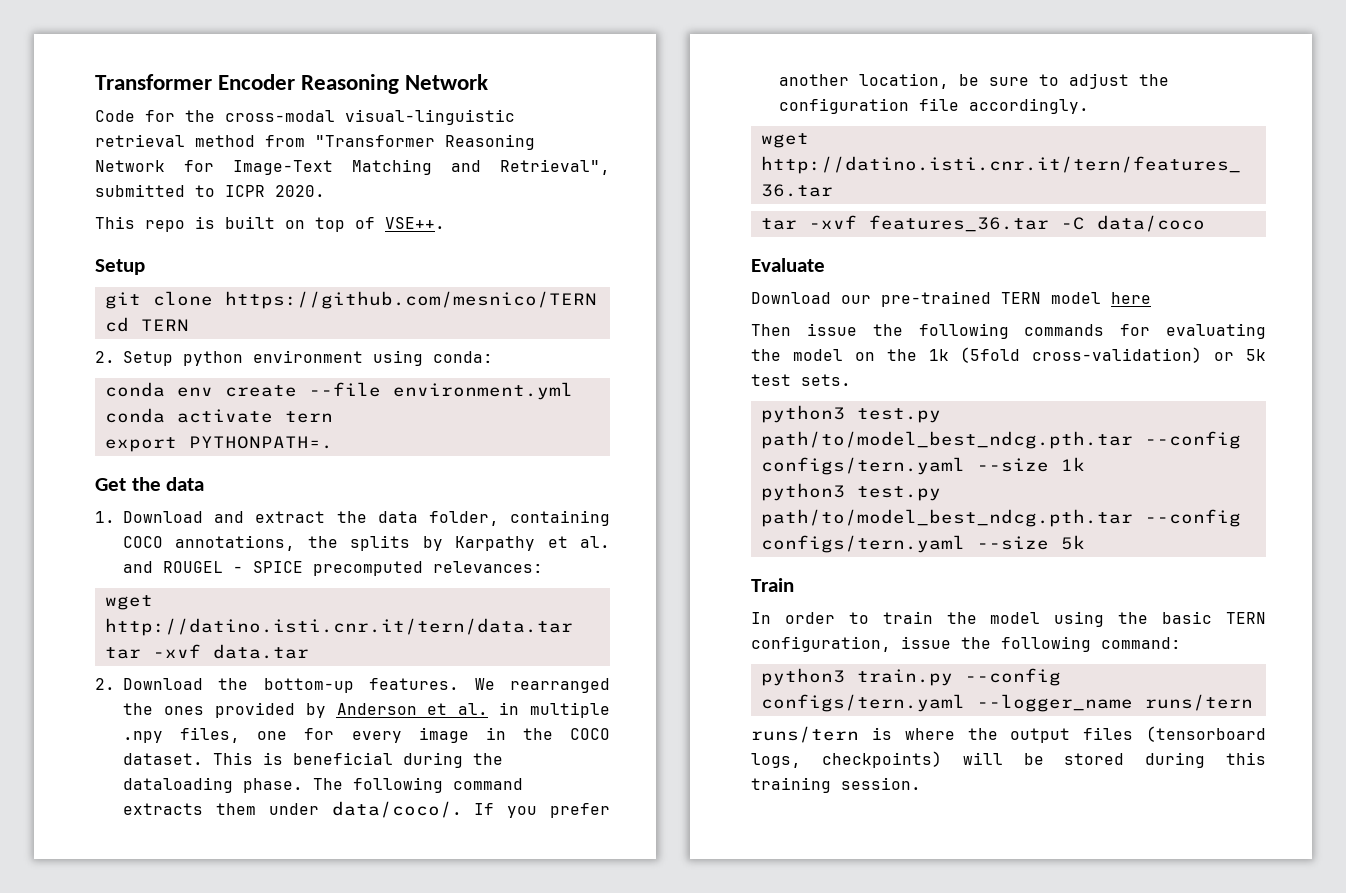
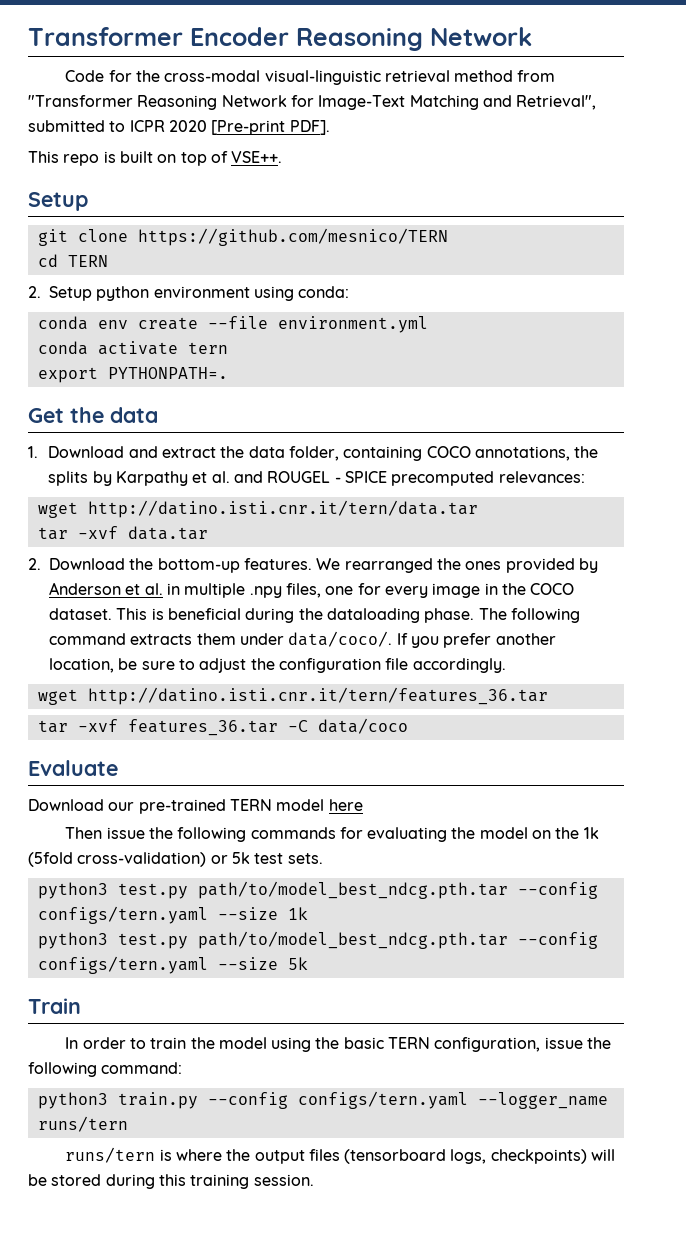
- Code for the cross-modal visual-linguistic retrieval method from "Transformer Reasoning Network for Image-Text Matching and Retrieval", submitted to ICPR 2020.
+ Code for the cross-modal visual-linguistic retrieval method from "Transformer Reasoning Network for Image-Text Matching and Retrieval", submitted to ICPR 2020 [Pre-print PDF].

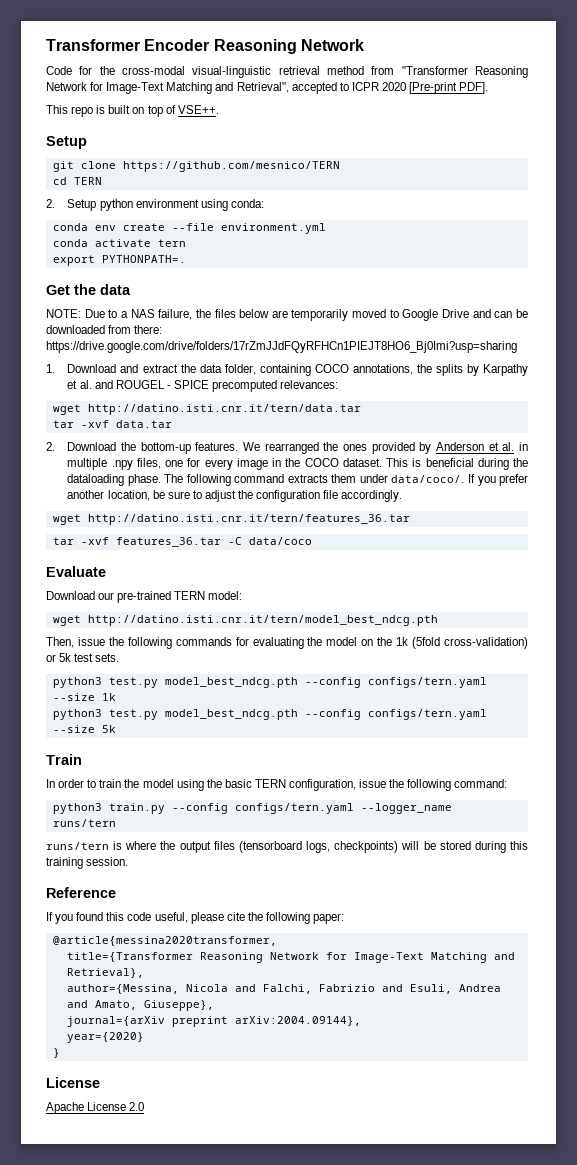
- Code for the cross-modal visual-linguistic retrieval method from "Transformer Reasoning Network for Image-Text Matching and Retrieval", submitted to ICPR 2020 [Pre-print PDF].
+ Code for the cross-modal visual-linguistic retrieval method from "Transformer Reasoning Network for Image-Text Matching and Retrieval", accepted to ICPR 2020 [Pre-print PDF].
+ NOTE: Due to a NAS failure, the files below are temporarily moved to Google Drive and can be downloaded from there: https://drive.google.com/drive/folders/17rZmJJdFQyRFHCn1PIEJT8HO6_Bj0Imi?usp=sharing
- Download our pre-trained TERN model here
- Then issue the following commands for evaluating the model on the 1k (5fold cross-validation) or 5k test sets.
+ Download our pre-trained TERN model:
+ wget http://datino.isti.cnr.it/tern/model_best_ndcg.pth
+ Then, issue the following commands for evaluating the model on the 1k (5fold cross-validation) or 5k test sets.
- python3 test.py path/to/model_best_ndcg.pth.tar --config configs/tern.yaml --size 1k
+ python3 test.py model_best_ndcg.pth --config configs/tern.yaml --size 1k
- python3 test.py path/to/model_best_ndcg.pth.tar --config configs/tern.yaml --size 5k
+ python3 test.py model_best_ndcg.pth --config configs/tern.yaml --size 5k
+ Reference
+ If you found this code useful, please cite the following paper:
+ @article{messina2020transformer,
+ title={Transformer Reasoning Network for Image-Text Matching and Retrieval},
+ author={Messina, Nicola and Falchi, Fabrizio and Esuli, Andrea and Amato, Giuseppe},
+ journal={arXiv preprint arXiv:2004.09144},
+ year={2020}
+ }
+ License
+ Apache License 2.0

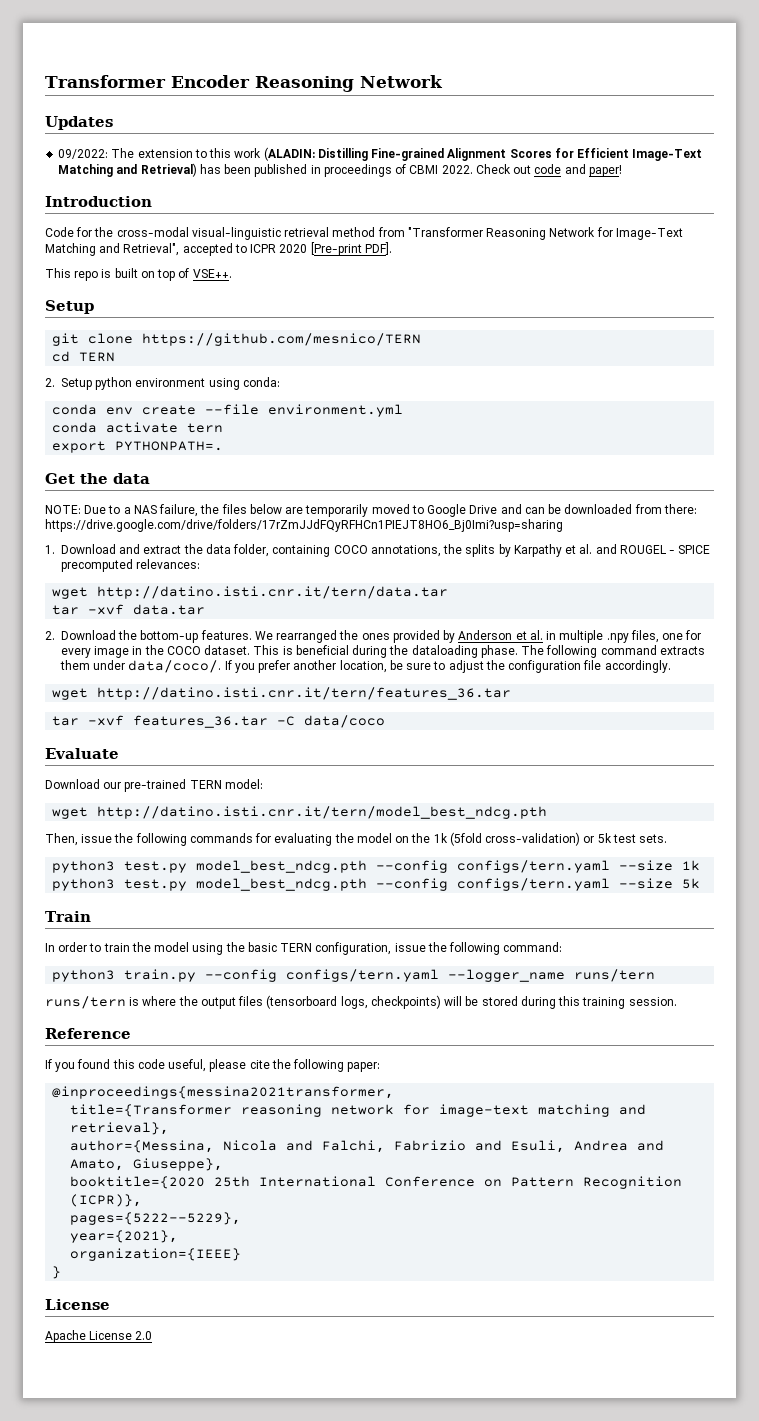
+ Updates
+ 09/2022: The extension to this work (ALADIN: Distilling Fine-grained Alignment Scores for Efficient Image-Text Matching and Retrieval) has been published in proceedings of CBMI 2022. Check out code and paper!
+ Introduction
- @article{messina2020transformer,
+ @inproceedings{messina2021transformer,
- title={Transformer Reasoning Network for Image-Text Matching and Retrieval},
+ title={Transformer reasoning network for image-text matching and retrieval},
- journal={arXiv preprint arXiv:2004.09144},
- year={2020}
+ booktitle={2020 25th International Conference on Pattern Recognition (ICPR)},
+ pages={5222--5229},
+ year={2021},
+ organization={IEEE}

